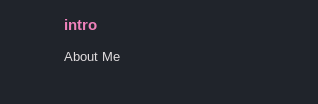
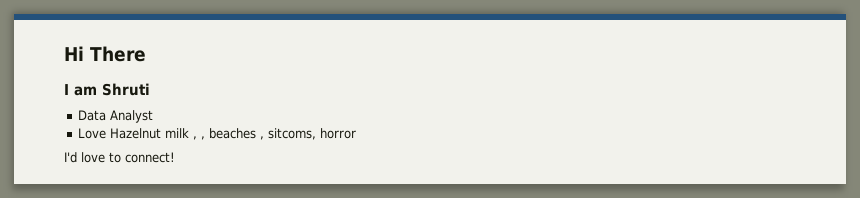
- intro
- About Me
+ Hi There
+ I am Shruti
+ Data Analyst
+ Love Hazelnut milk , , beaches , sitcoms, horror
+ I'd love to connect!

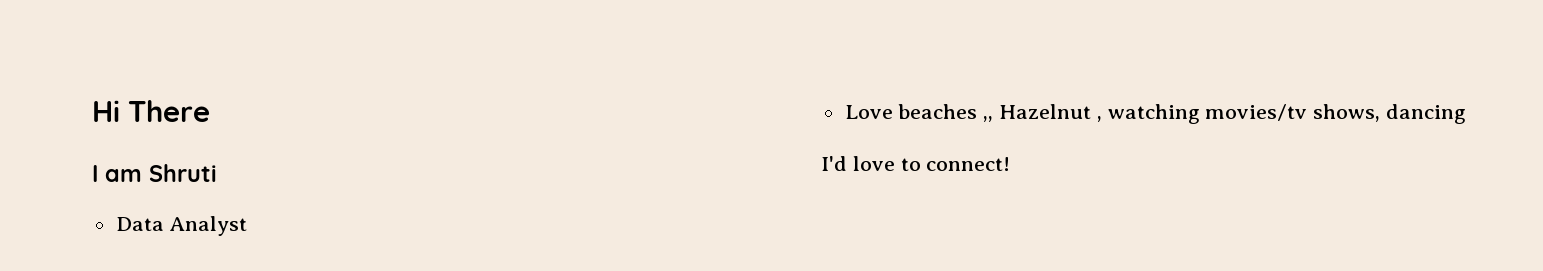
- Love Hazelnut milk , , beaches , sitcoms, horror
+ Love beaches ,, Hazelnut , watching movies/tv shows, dancing

